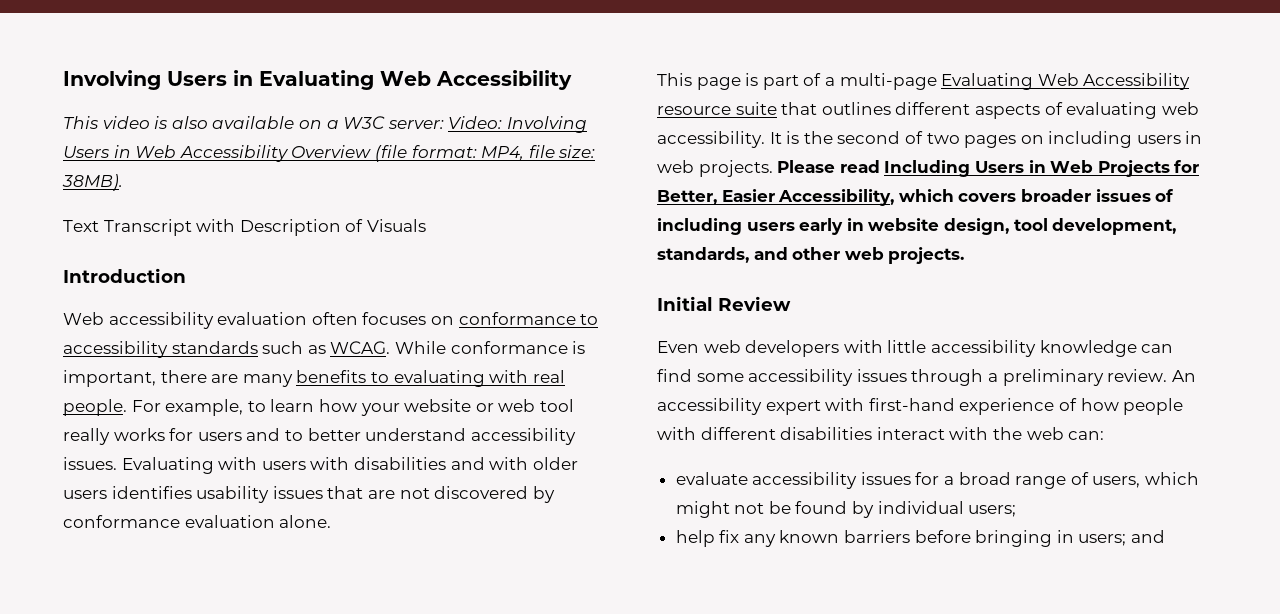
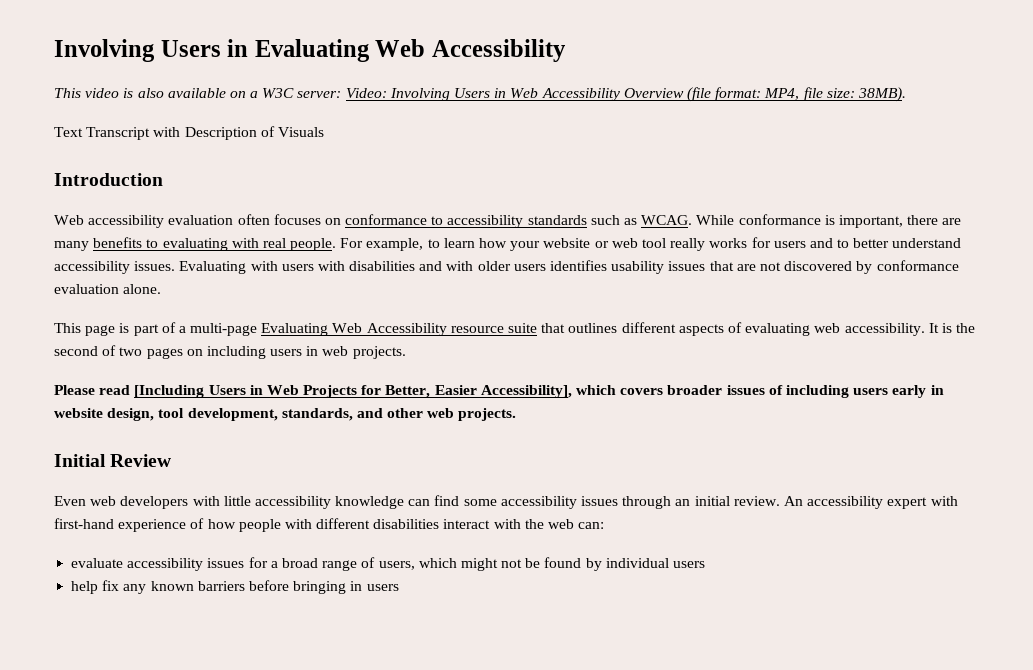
- It is the second of two pages on including users in web projects. Please read Including Users in Web Projects for Better, Easier Accessibility, which covers broader issues of including users early in website design, tool development, standards, and other web projects.
+ It is the second of two pages on including users in web projects.
+ Please read [Including Users in Web Projects for Better, Easier Accessibility], which covers broader issues of including users early in website design, tool development, standards, and other web projects.
- Even web developers with little accessibility knowledge can find some accessibility issues through a preliminary review.
+ Even web developers with little accessibility knowledge can find some accessibility issues through an initial review.
- evaluate accessibility issues for a broad range of users, which might not be found by individual users;
+ evaluate accessibility issues for a broad range of users, which might not be found by individual users
- help fix any known barriers before bringing in users; and
+ help fix any known barriers before bringing in users

